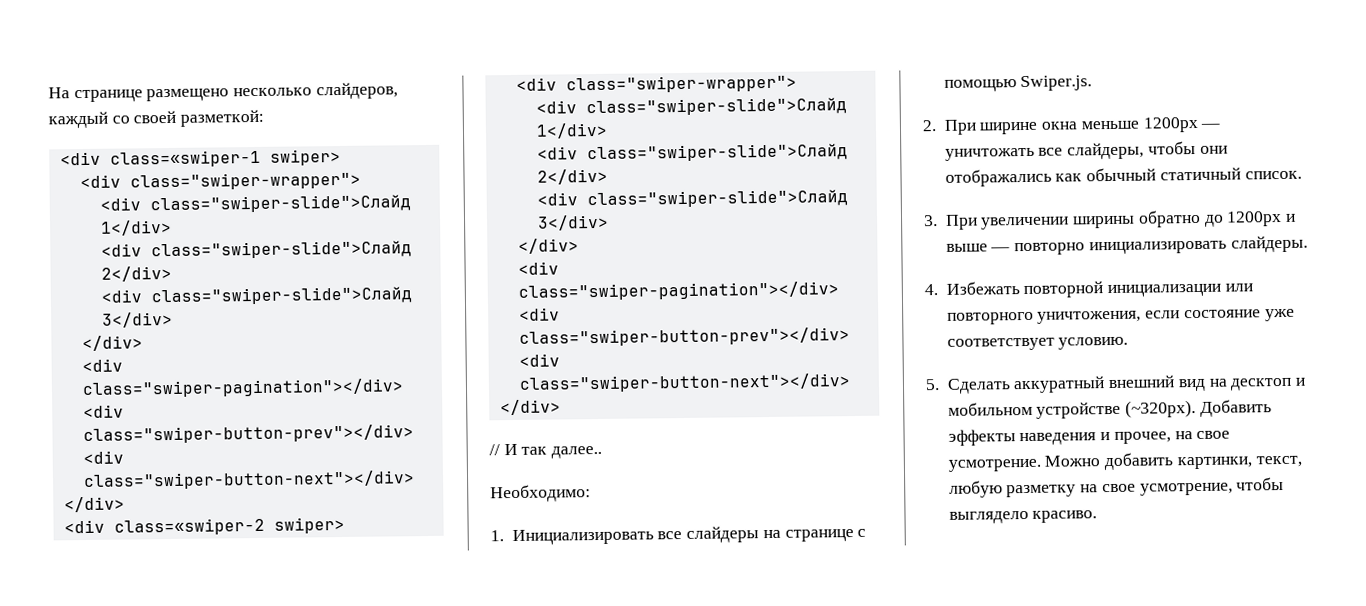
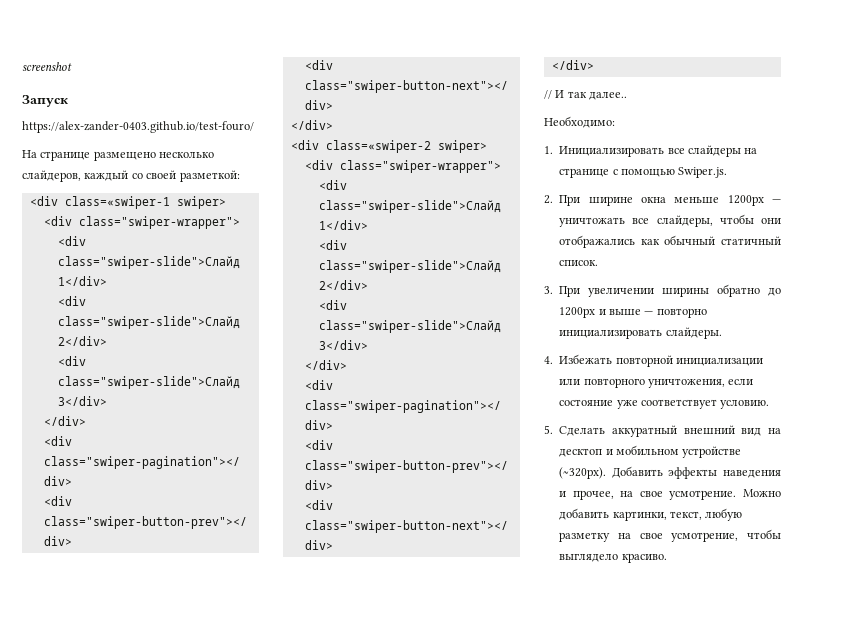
+ screenshot
+ Запуск
+ https://alex-zander-0403.github.io/test-fouro/

